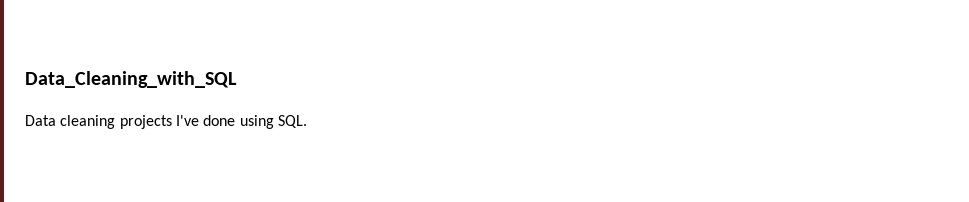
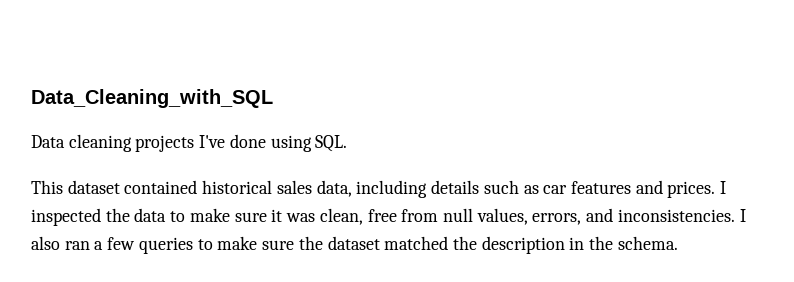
+ This dataset contained historical sales data, including details such as car features and prices. I inspected the data to make sure it was clean, free from null values, errors, and inconsistencies. I also ran a few queries to make sure the dataset matched the description in the schema.

